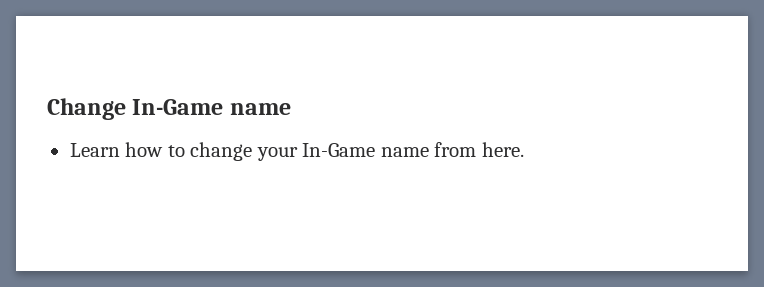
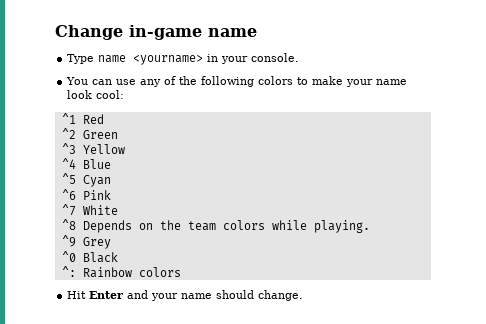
- Change In-Game name
+ Change in-game name
- Learn how to change your In-Game name from here.
+ Type name <yourname> in your console.
+ You can use any of the following colors to make your name look cool:
+ ^1 Red
+ ^2 Green
+ ^3 Yellow
+ ^4 Blue
+ ^5 Cyan
+ ^6 Pink
+ ^7 White
+ ^8 Depends on the team colors while playing.
+ ^9 Grey
+ ^0 Black
+ ^: Rainbow colors
+ Hit Enter and your name should change.

